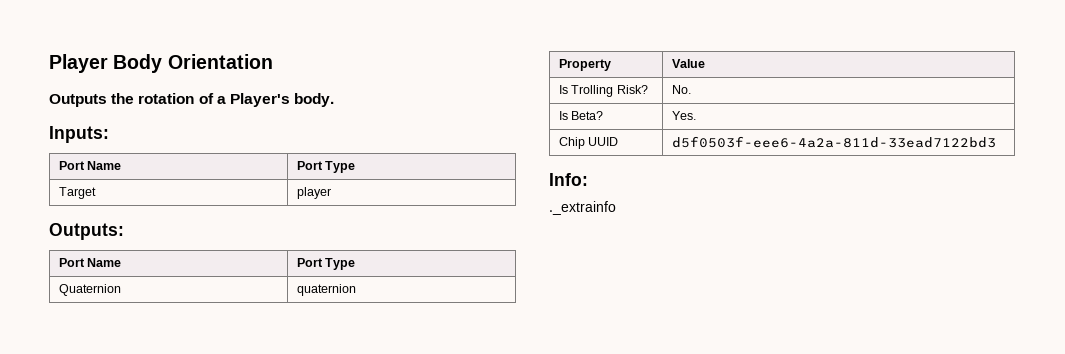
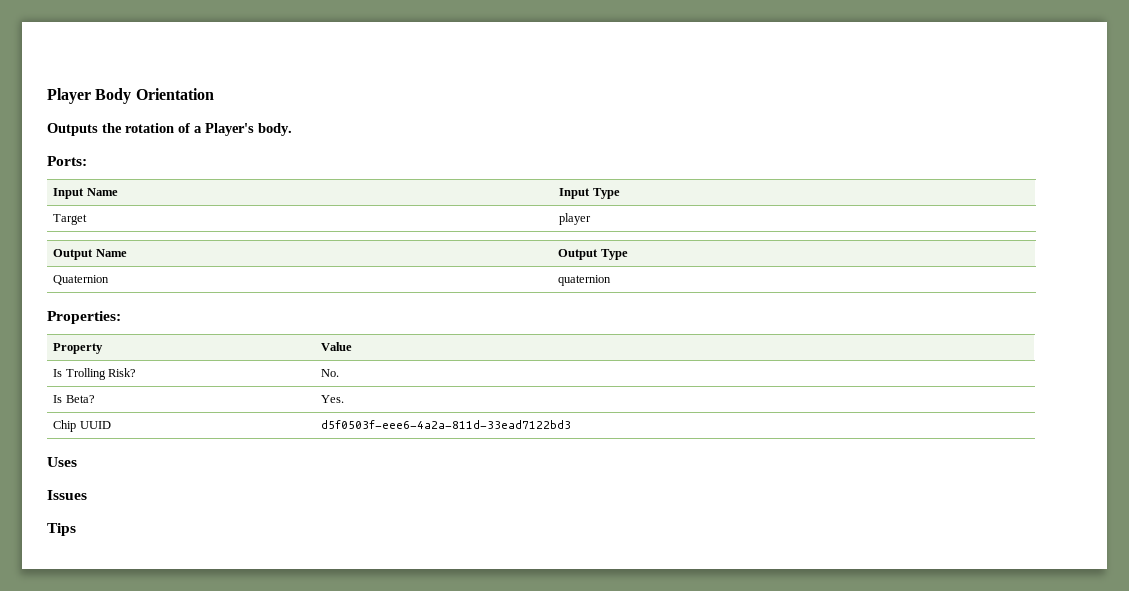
- Inputs:
- Port Name | Port Type
+ Ports:
+ Input Name | Input Type
- Outputs:
- Port Name | Port Type
+ Output Name | Output Type
+ Properties:
- Info:
- ._extrainfo
+ Uses
+ Issues
+ Tips

